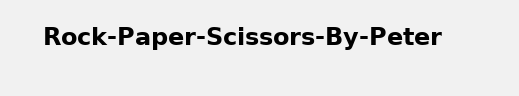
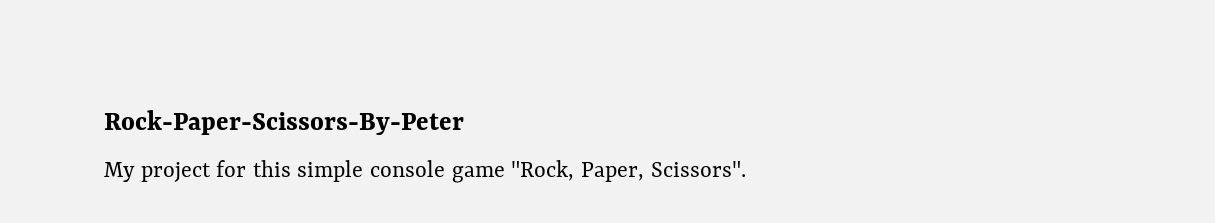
+ My project for this simple console game "Rock, Paper, Scissors".

